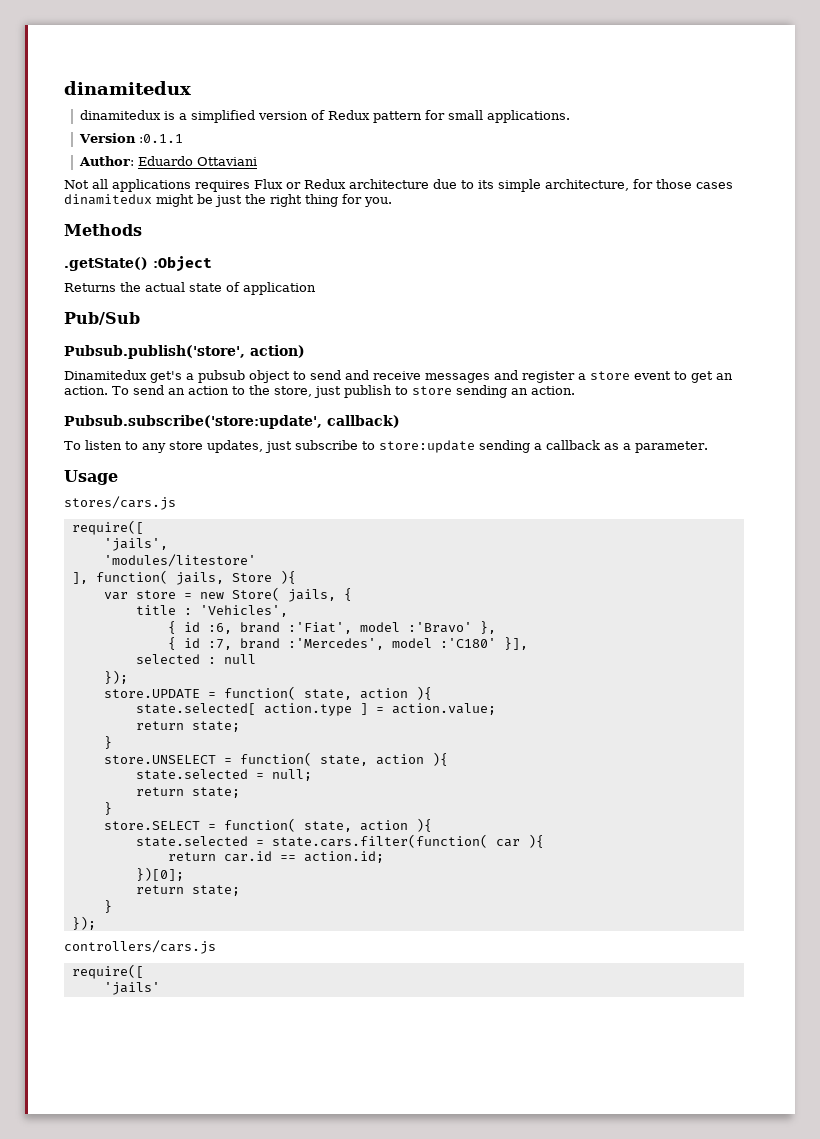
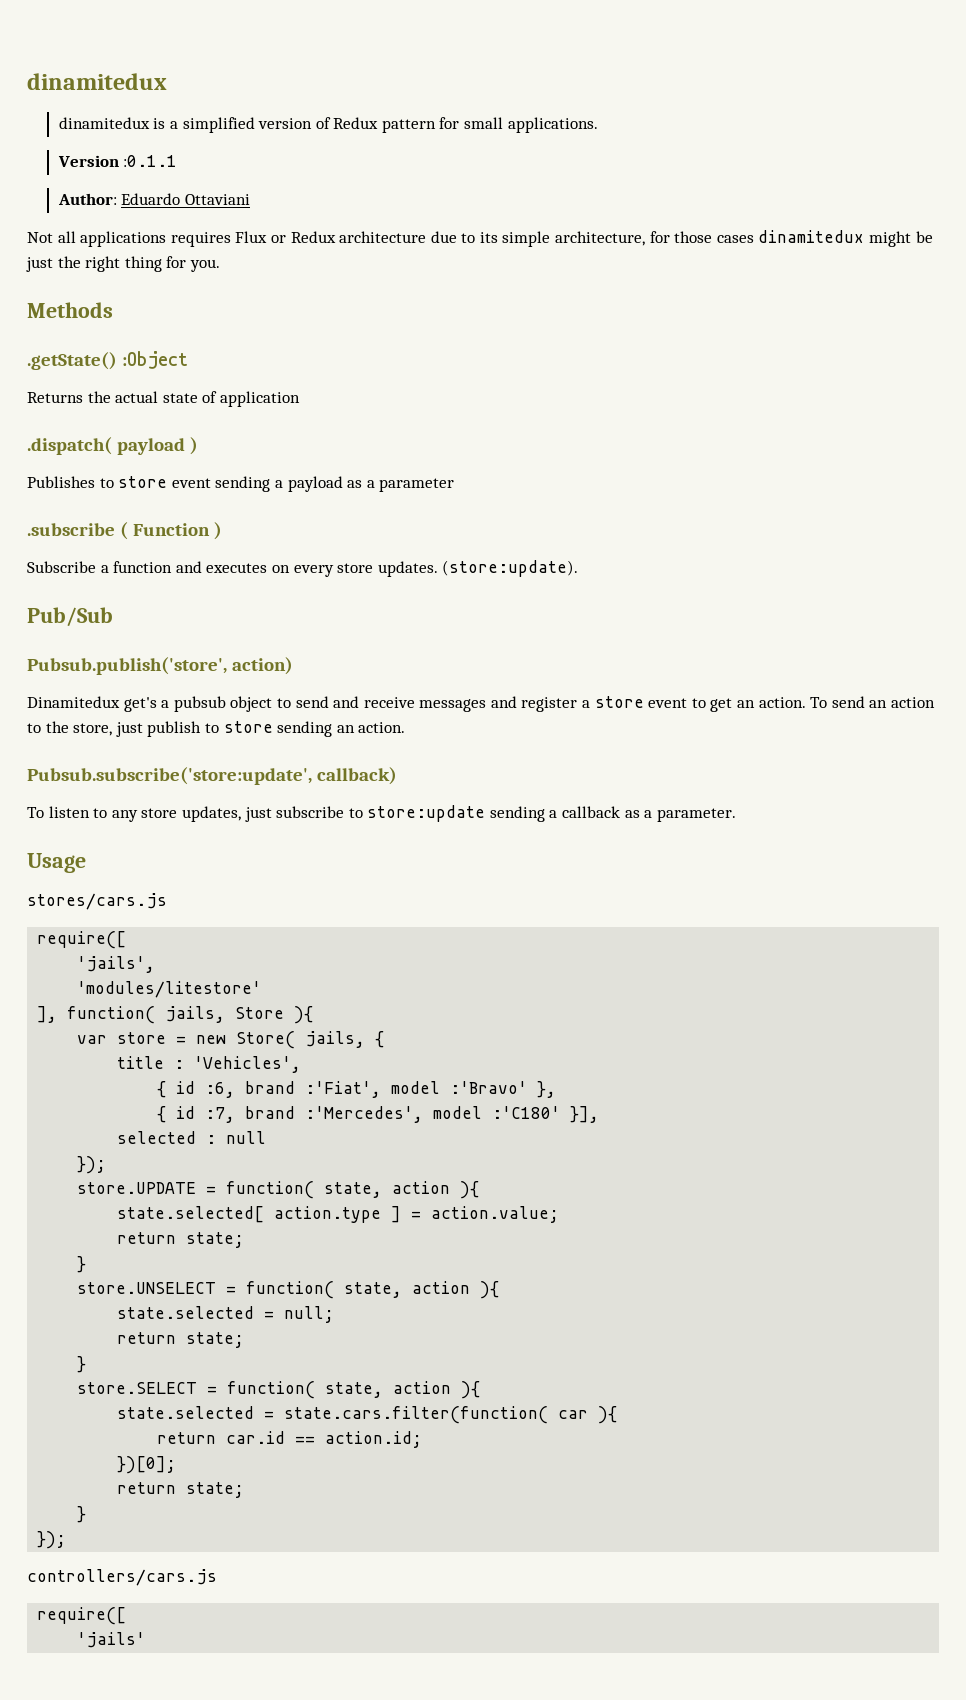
+ .dispatch( payload )
+ Publishes to store event sending a payload as a parameter
+ .subscribe ( Function )
+ Subscribe a function and executes on every store updates. (store:update).

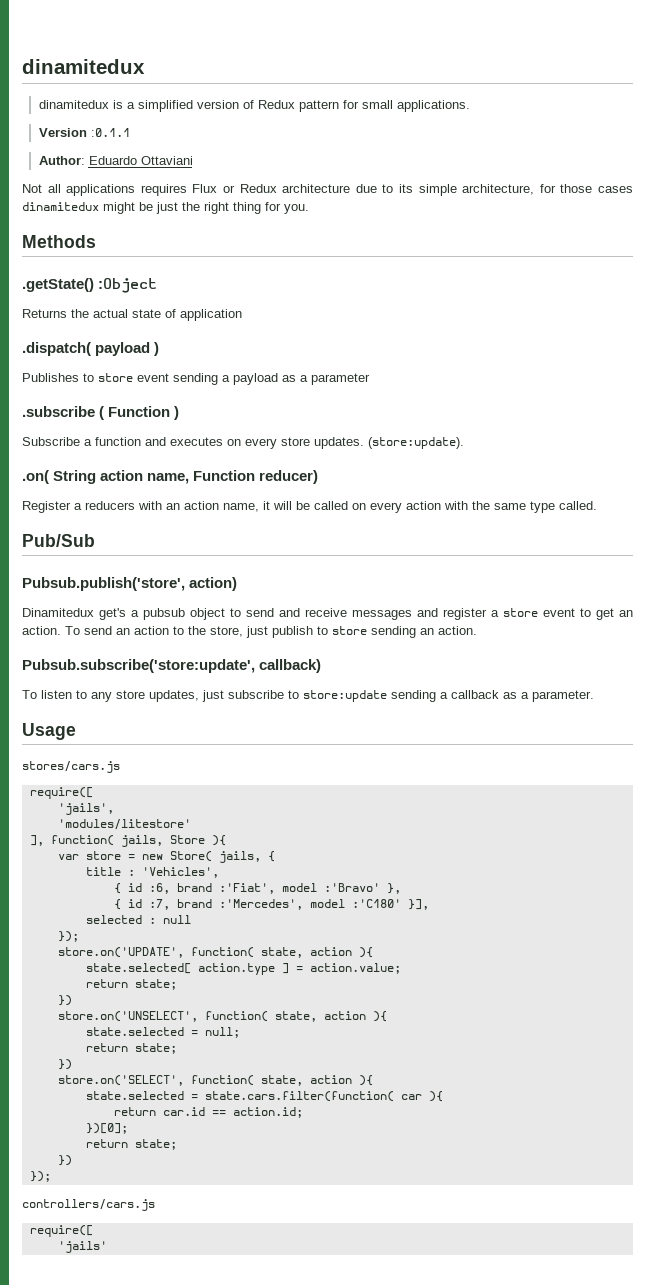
+ .on( String action name, Function reducer)
+ Register a reducers with an action name, it will be called on every action with the same type called.
- store.UPDATE = function( state, action ){
+ store.on('UPDATE', function( state, action ){
  state.selected[ action.type ] = action.value;
  return state;
- }
- store.UNSELECT = function( state, action ){
+ })
+ store.on('UNSELECT', function( state, action ){
  state.selected = null;
  return state;
- }
- store.SELECT = function( state, action ){
+ })
+ store.on('SELECT', function( state, action ){
  })[0];
  return state;
- }
+ })

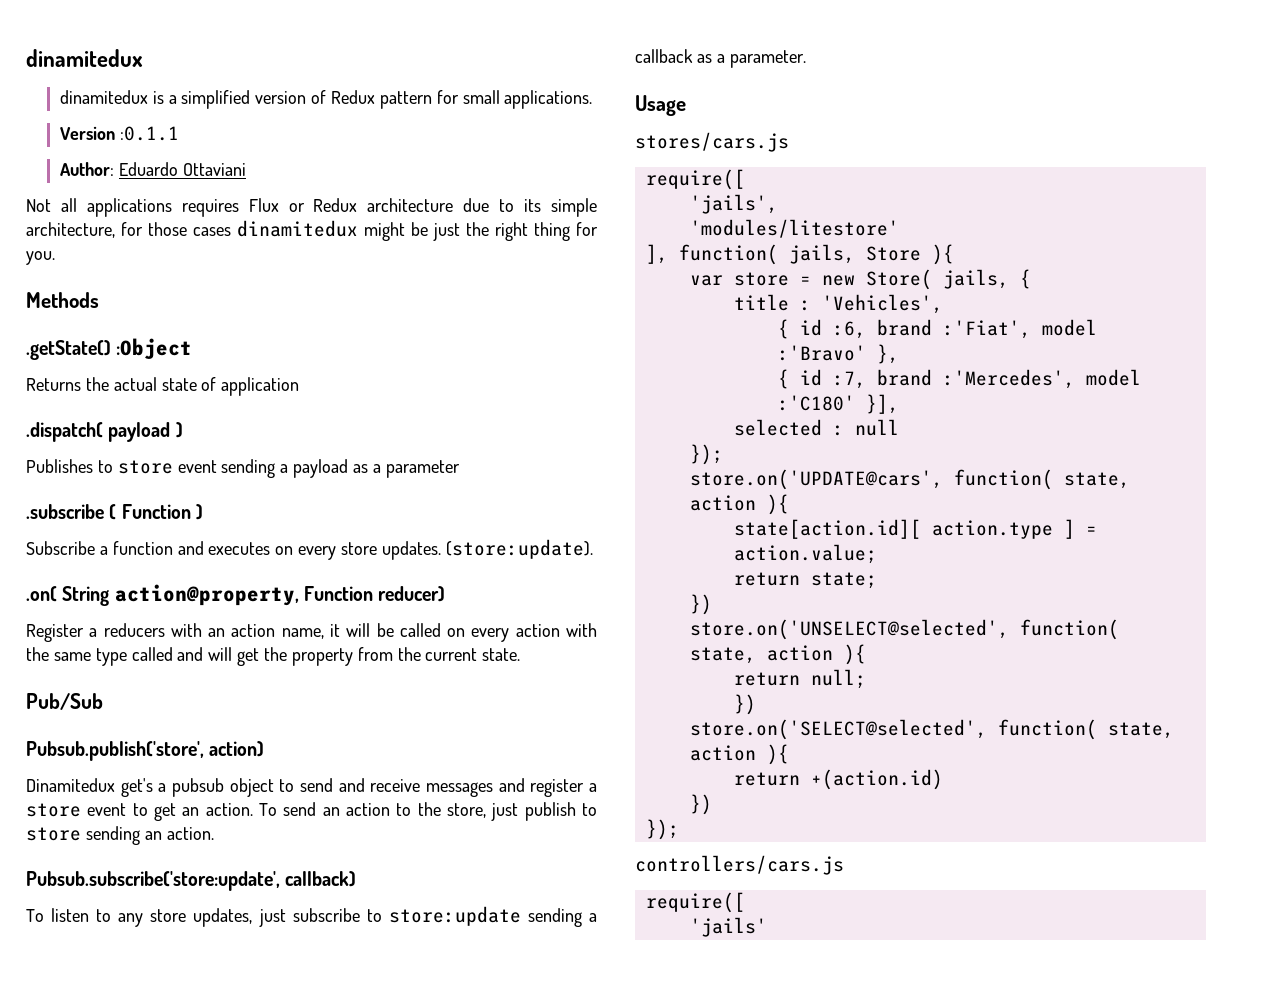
- .on( String action name, Function reducer)
+ .on( String action@property, Function reducer)
- Register a reducers with an action name, it will be called on every action with the same type called.
+ Register a reducers with an action name, it will be called on every action with the same type called and will get the property from the current state.
- store.on('UPDATE', function( state, action ){
- state.selected[ action.type ] = action.value;
+ store.on('UPDATE@cars', function( state, action ){
+ state[action.id][ action.type ] = action.value;
- store.on('UNSELECT', function( state, action ){
- state.selected = null;
- return state;
+ store.on('UNSELECT@selected', function( state, action ){
+ return null;
  })
- store.on('SELECT', function( state, action ){
- state.selected = state.cars.filter(function( car ){
- return car.id == action.id;
- })[0];
- return state;
+ store.on('SELECT@selected', function( state, action ){
+ return +(action.id)

